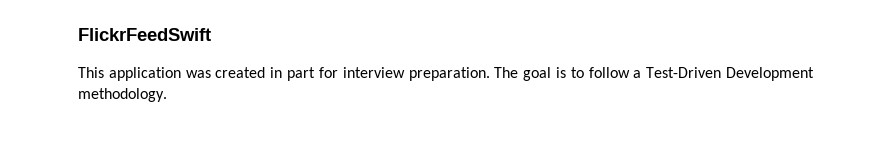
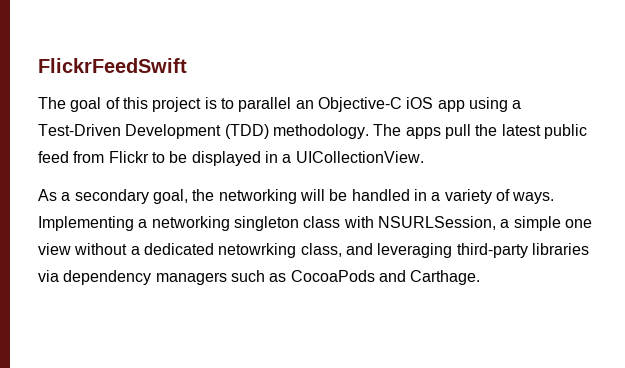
- This application was created in part for interview preparation. The goal is to follow a Test-Driven Development methodology.
+ The goal of this project is to parallel an Objective-C iOS app using a Test-Driven Development (TDD) methodology. The apps pull the latest public feed from Flickr to be displayed in a UICollectionView.
+ As a secondary goal, the networking will be handled in a variety of ways. Implementing a networking singleton class with NSURLSession, a simple one view without a dedicated netowrking class, and leveraging third-party libraries via dependency managers such as CocoaPods and Carthage.

